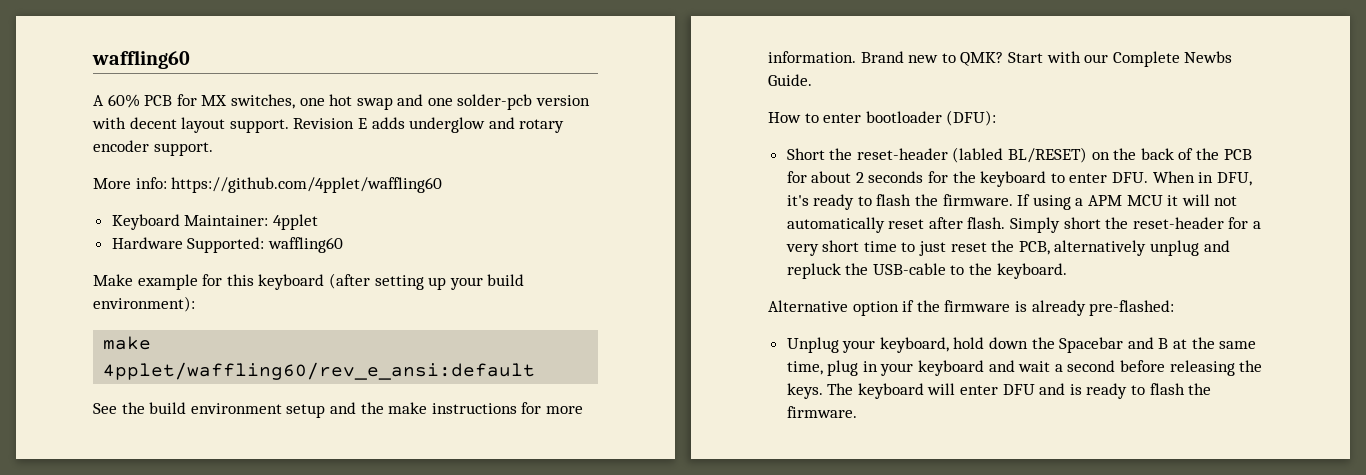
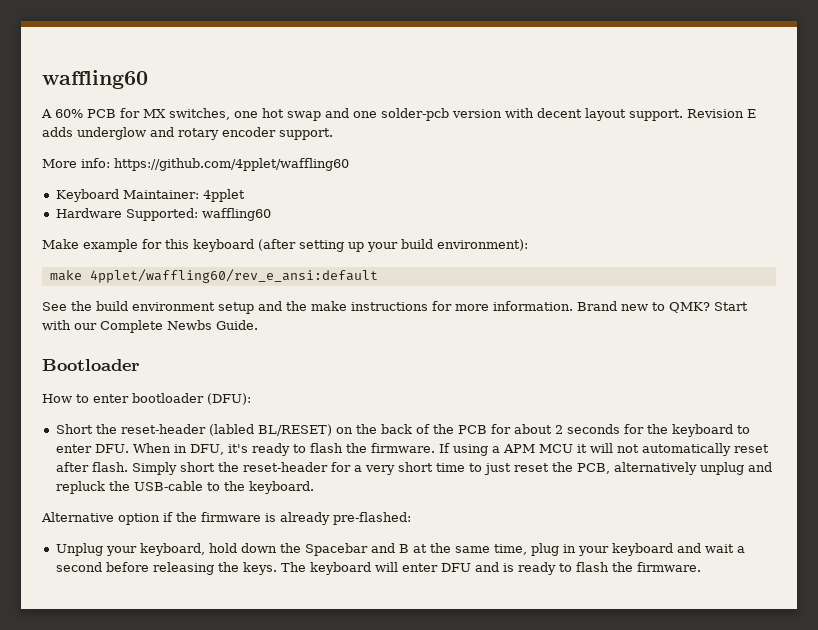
+ Bootloader

